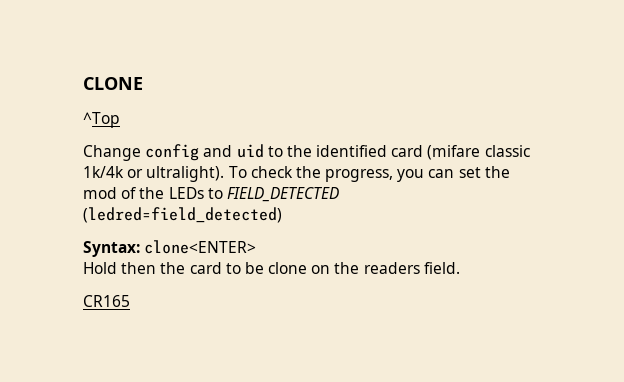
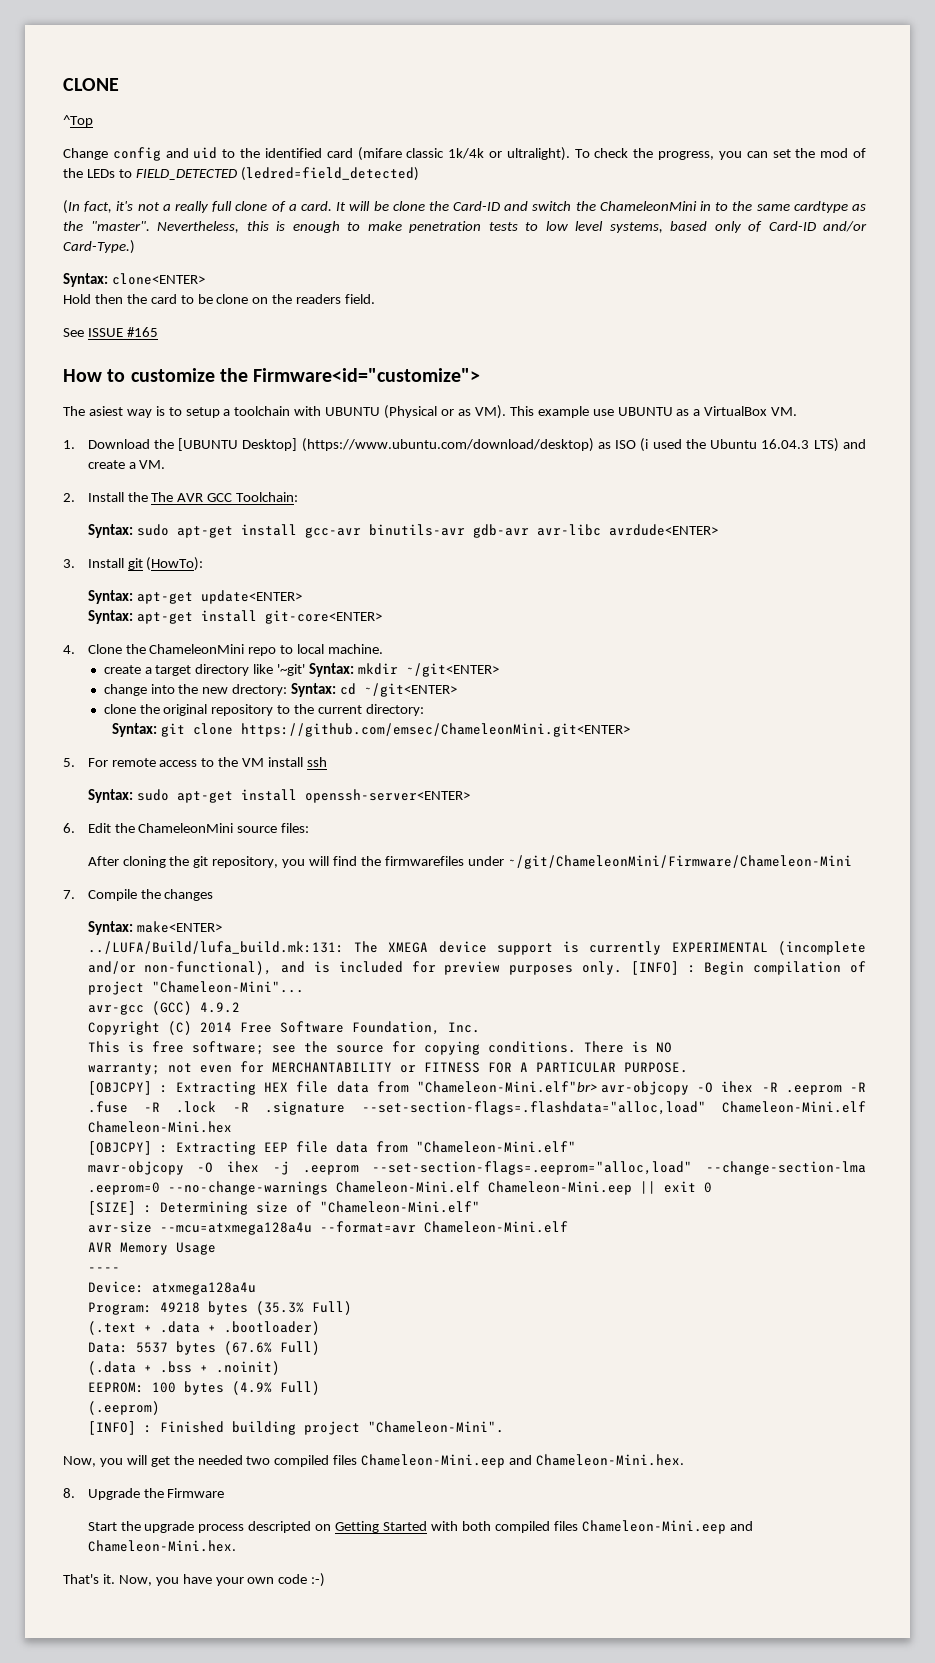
+ (In fact, it's not a really full clone of a card. It will be clone the Card-ID and switch the ChameleonMini in to the same cardtype as the "master". Nevertheless, this is enough to make penetration tests to low level systems, based only of Card-ID and/or Card-Type.)
- CR165
+ See ISSUE #165
+ How to customize the Firmware<id="customize">
+ The asiest way is to setup a toolchain with UBUNTU (Physical or as VM). This example use UBUNTU as a VirtualBox VM.
+ 1. Download the [UBUNTU Desktop] (https://www.ubuntu.com/download/desktop) as ISO (i used the Ubuntu 16.04.3 LTS) and create a VM.
+ 2. Install the The AVR GCC Toolchain:
+ Syntax: sudo apt-get install gcc-avr binutils-avr gdb-avr avr-libc avrdude<ENTER>
+ 3. Install git (HowTo):
+ Syntax: apt-get update<ENTER>
+ Syntax: apt-get install git-core<ENTER>
+ 4. Clone the ChameleonMini repo to local machine.
+ create a target directory like '~git' Syntax: mkdir ~/git<ENTER>
+ change into the new drectory: Syntax: cd ~/git<ENTER>
+ clone the original repository to the current directory:
+ Syntax: git clone https://github.com/emsec/ChameleonMini.git<ENTER>
+ 5. For remote access to the VM install ssh
+ Syntax: sudo apt-get install openssh-server<ENTER>
+ 6. Edit the ChameleonMini source files:
+ After cloning the git repository, you will find the firmwarefiles under ~/git/ChameleonMini/Firmware/Chameleon-Mini
+ 7. Compile the changes
+ Syntax: make<ENTER>
+ ../LUFA/Build/lufa_build.mk:131: The XMEGA device support is currently EXPERIMENTAL (incomplete and/or non-functional), and is included for preview purposes only. [INFO] : Begin compilation of project "Chameleon-Mini"...
+ avr-gcc (GCC) 4.9.2
+ Copyright (C) 2014 Free Software Foundation, Inc.
+ This is free software; see the source for copying conditions. There is NO
+ warranty; not even for MERCHANTABILITY or FITNESS FOR A PARTICULAR PURPOSE.
+ [OBJCPY] : Extracting HEX file data from "Chameleon-Mini.elf"br> avr-objcopy -O ihex -R .eeprom -R .fuse -R .lock -R .signature --set-section-flags=.flashdata="alloc,load" Chameleon-Mini.elf Chameleon-Mini.hex
+ [OBJCPY] : Extracting EEP file data from "Chameleon-Mini.elf"
+ mavr-objcopy -O ihex -j .eeprom --set-section-flags=.eeprom="alloc,load" --change-section-lma .eeprom=0 --no-change-warnings Chameleon-Mini.elf Chameleon-Mini.eep || exit 0
+ [SIZE] : Determining size of "Chameleon-Mini.elf"
+ avr-size --mcu=atxmega128a4u --format=avr Chameleon-Mini.elf
+ AVR Memory Usage
+ ----
+ Device: atxmega128a4u
+ Program: 49218 bytes (35.3% Full)
+ (.text + .data + .bootloader)
+ Data: 5537 bytes (67.6% Full)
+ (.data + .bss + .noinit)
+ EEPROM: 100 bytes (4.9% Full)
+ (.eeprom)
+ [INFO] : Finished building project "Chameleon-Mini".
+ Now, you will get the needed two compiled files Chameleon-Mini.eep and Chameleon-Mini.hex.
+ 8. Upgrade the Firmware
+ Start the upgrade process descripted on Getting Started with both compiled files Chameleon-Mini.eep and Chameleon-Mini.hex.
+ That's it. Now, you have your own code :-)

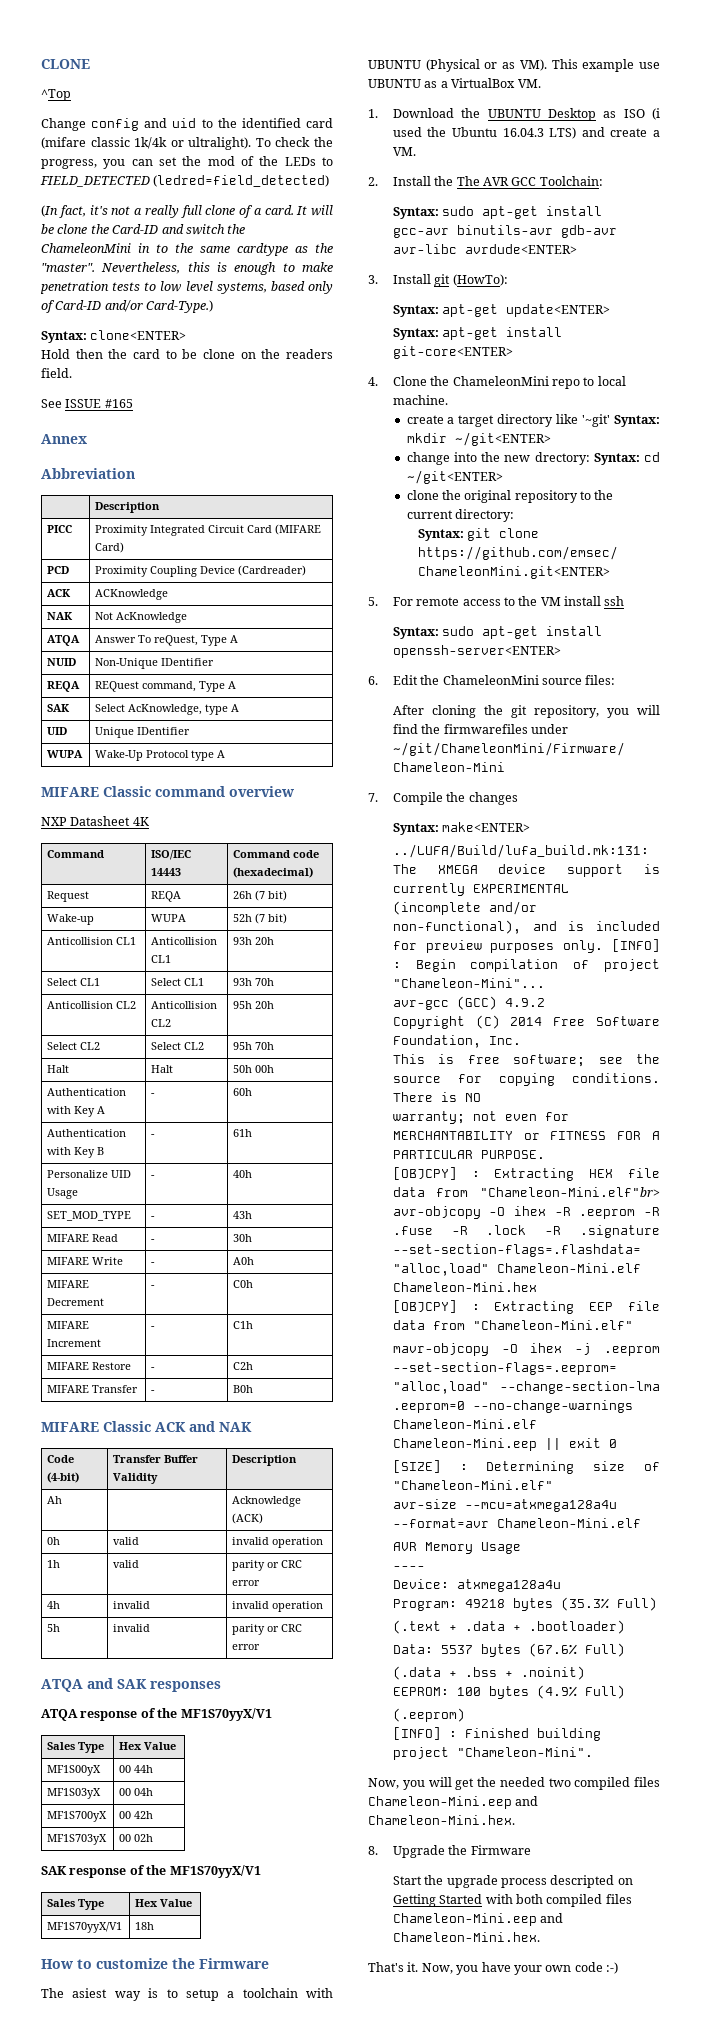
+ Annex
+ Abbreviation
+ | Description
+ PICC | Proximity Integrated Circuit Card (MIFARE Card)
+ PCD | Proximity Coupling Device (Cardreader)
+ ACK | ACKnowledge
+ NAK | Not AcKnowledge
+ ATQA | Answer To reQuest, Type A
+ NUID | Non-Unique IDentifier
+ REQA | REQuest command, Type A
+ SAK | Select AcKnowledge, type A
+ UID | Unique IDentifier
+ WUPA | Wake-Up Protocol type A
+ MIFARE Classic command overview
+ NXP Datasheet 4K
+ Command | ISO/IEC 14443 | Command code (hexadecimal)
+ Request | REQA | 26h (7 bit)
+ Wake-up | WUPA | 52h (7 bit)
+ Anticollision CL1 | Anticollision CL1 | 93h 20h
+ Select CL1 | Select CL1 | 93h 70h
+ Anticollision CL2 | Anticollision CL2 | 95h 20h
+ Select CL2 | Select CL2 | 95h 70h
+ Halt | Halt | 50h 00h
+ Authentication with Key A | - | 60h
+ Authentication with Key B | - | 61h
+ Personalize UID Usage | - | 40h
+ SET_MOD_TYPE | - | 43h
+ MIFARE Read | - | 30h
+ MIFARE Write | - | A0h
+ MIFARE Decrement | - | C0h
+ MIFARE Increment | - | C1h
+ MIFARE Restore | - | C2h
+ MIFARE Transfer | - | B0h
+ MIFARE Classic ACK and NAK
+ Code (4-bit) | Transfer Buffer Validity | Description
+ Ah | | Acknowledge (ACK)
+ 0h | valid | invalid operation
+ 1h | valid | parity or CRC error
+ 4h | invalid | invalid operation
+ 5h | invalid | parity or CRC error
+ ATQA and SAK responses
+ ATQA response of the MF1S70yyX/V1
+ Sales Type | Hex Value
+ MF1S00yX | 00 44h
+ MF1S03yX | 00 04h
+ MF1S700yX | 00 42h
+ MF1S703yX | 00 02h
+ SAK response of the MF1S70yyX/V1
+ Sales Type | Hex Value
+ MF1S70yyX/V1 | 18h
- How to customize the Firmware<id="customize">
+ How to customize the Firmware
- 1. Download the [UBUNTU Desktop] (https://www.ubuntu.com/download/desktop) as ISO (i used the Ubuntu 16.04.3 LTS) and create a VM.
+ 1. Download the UBUNTU Desktop as ISO (i used the Ubuntu 16.04.3 LTS) and create a VM.

